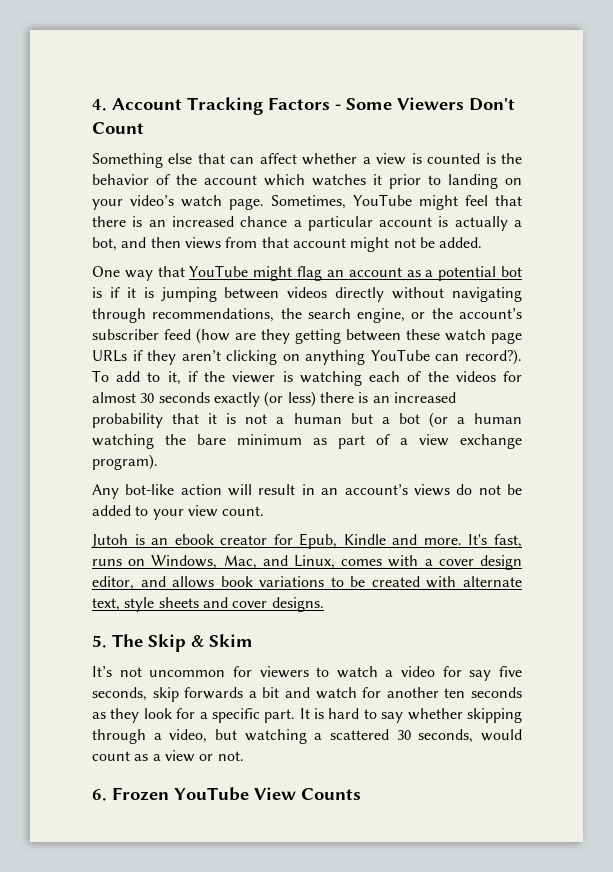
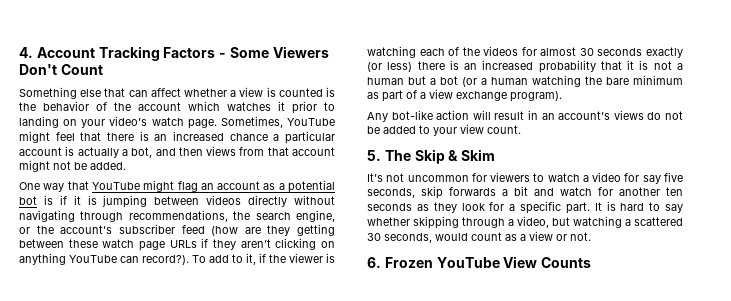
- Jutoh is an ebook creator for Epub, Kindle and more. It's fast, runs on Windows, Mac, and Linux, comes with a cover design editor, and allows book variations to be created with alternate text, style sheets and cover designs.

